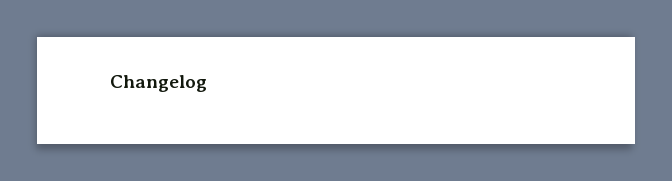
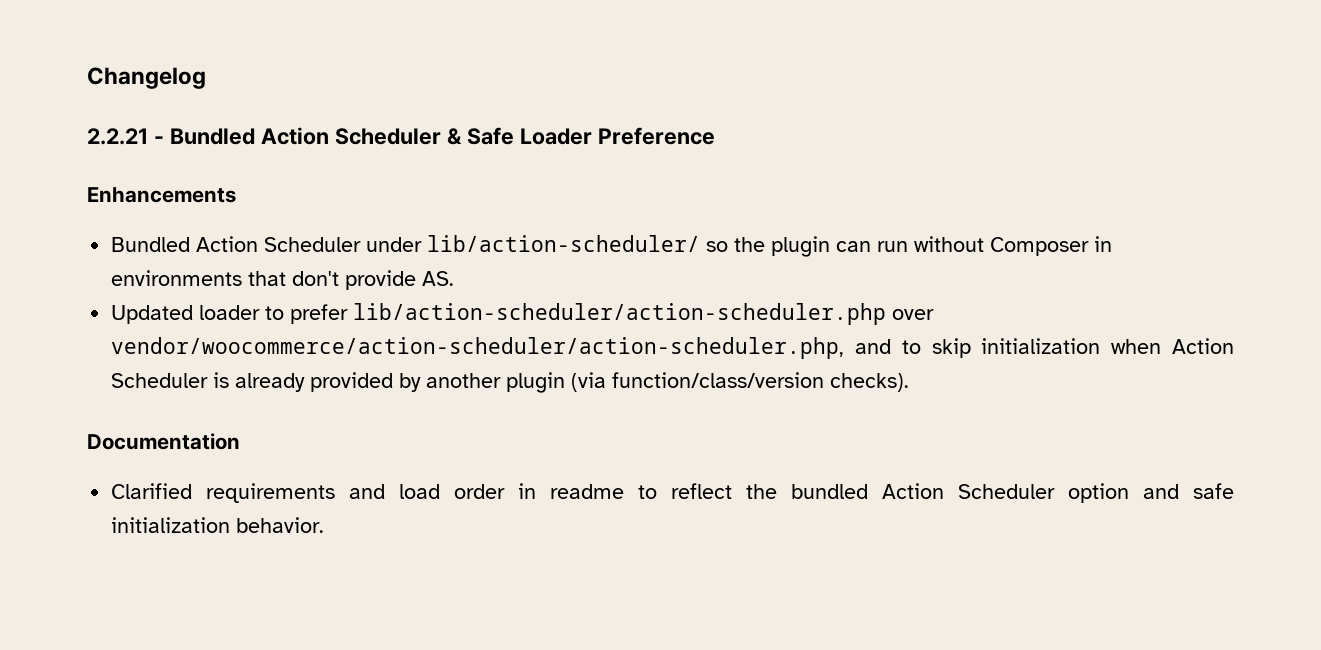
+ 2.2.21 - Bundled Action Scheduler & Safe Loader Preference
+ Enhancements
+ Bundled Action Scheduler under lib/action-scheduler/ so the plugin can run without Composer in environments that don't provide AS.
+ Updated loader to prefer lib/action-scheduler/action-scheduler.php over vendor/woocommerce/action-scheduler/action-scheduler.php, and to skip initialization when Action Scheduler is already provided by another plugin (via function/class/version checks).
+ Documentation
+ Clarified requirements and load order in readme to reflect the bundled Action Scheduler option and safe initialization behavior.

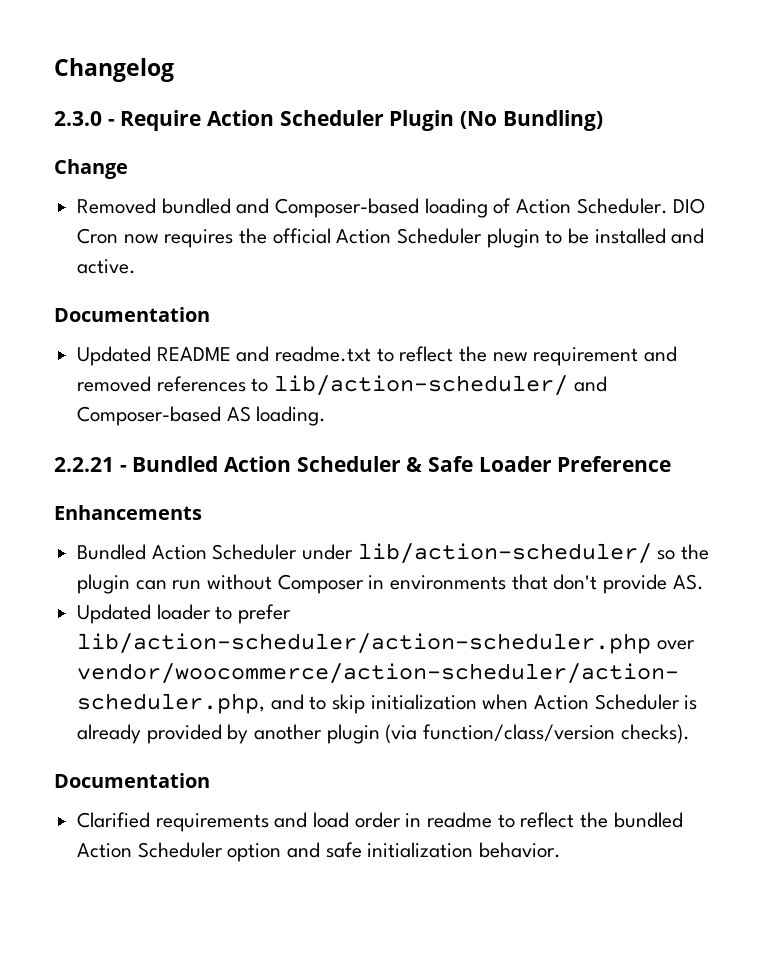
+ 2.3.0 - Require Action Scheduler Plugin (No Bundling)
+ Change
+ Removed bundled and Composer-based loading of Action Scheduler. DIO Cron now requires the official Action Scheduler plugin to be installed and active.
+ Documentation
+ Updated README and readme.txt to reflect the new requirement and removed references to lib/action-scheduler/ and Composer-based AS loading.

